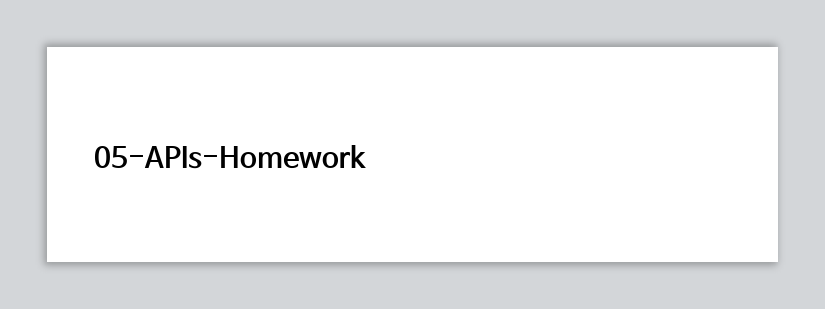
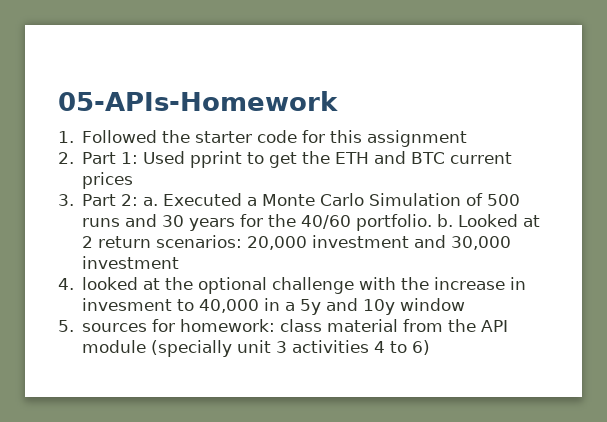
+ 1. Followed the starter code for this assignment
+ 2. Part 1: Used pprint to get the ETH and BTC current prices
+ 3. Part 2: a. Executed a Monte Carlo Simulation of 500 runs and 30 years for the 40/60 portfolio. b. Looked at 2 return scenarios: 20,000 investment and 30,000 investment
+ 4. looked at the optional challenge with the increase in invesment to 40,000 in a 5y and 10y window
+ 5. sources for homework: class material from the API module (specially unit 3 activities 4 to 6)

